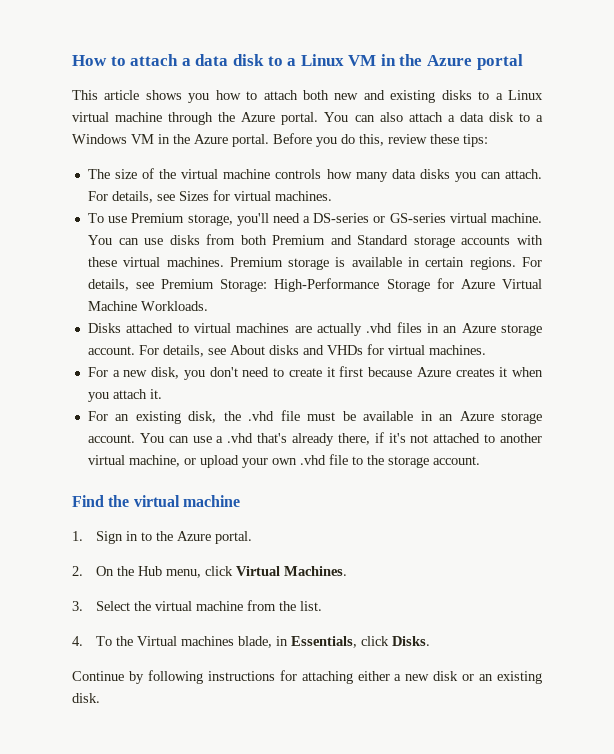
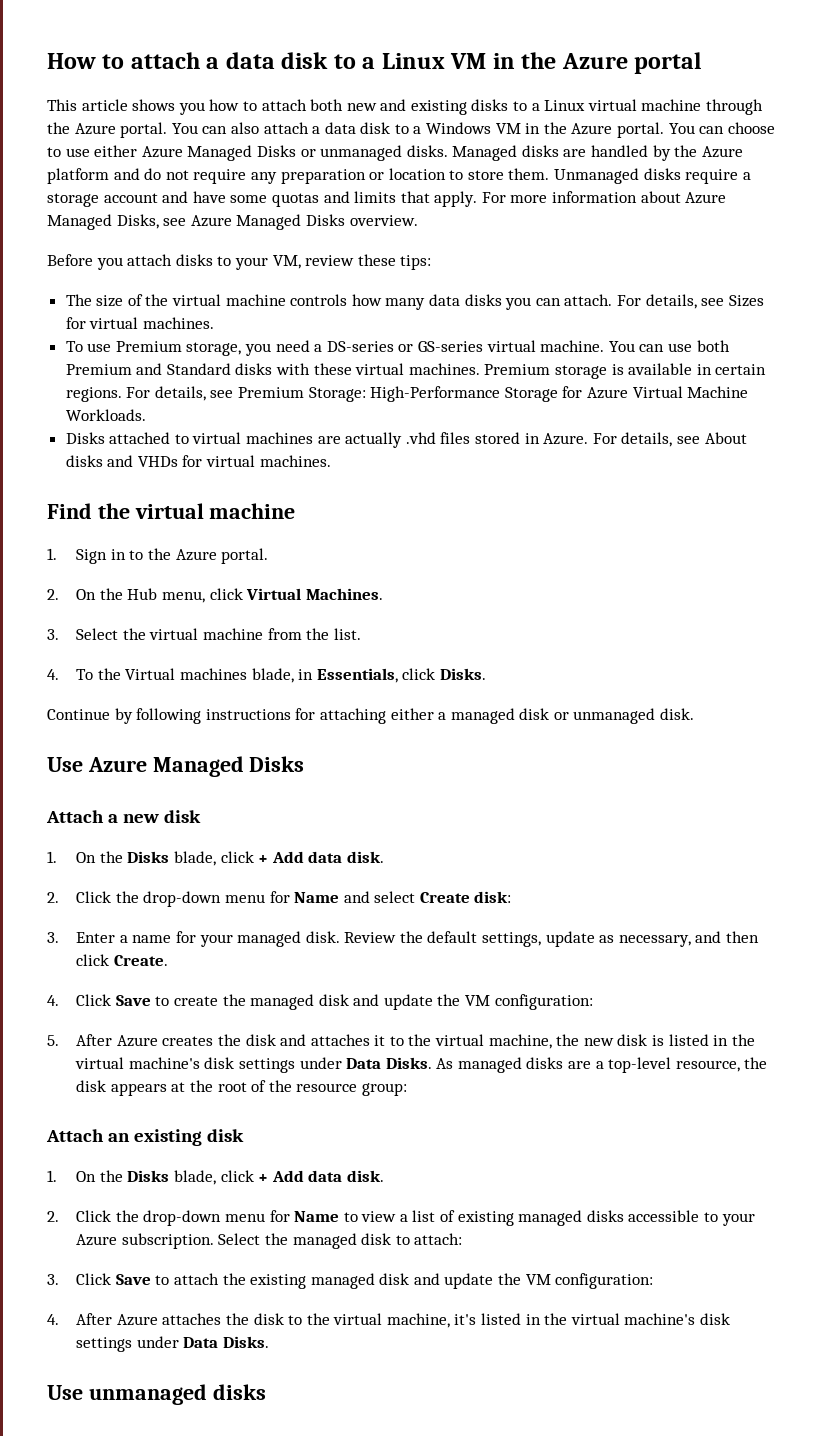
- Before you do this, review these tips:
+ You can choose to use either Azure Managed Disks or unmanaged disks. Managed disks are handled by the Azure platform and do not require any preparation or location to store them. Unmanaged disks require a storage account and have some quotas and limits that apply. For more information about Azure Managed Disks, see Azure Managed Disks overview.
+ Before you attach disks to your VM, review these tips:
- To use Premium storage, you'll need a DS-series or GS-series virtual machine.
+ To use Premium storage, you need a DS-series or GS-series virtual machine.
- You can use disks from both Premium and Standard storage accounts with these virtual machines.
+ You can use both Premium and Standard disks with these virtual machines.
- Disks attached to virtual machines are actually .vhd files in an Azure storage account.
+ Disks attached to virtual machines are actually .vhd files stored in Azure.
- For a new disk, you don't need to create it first because Azure creates it when you attach it.
- For an existing disk, the .vhd file must be available in an Azure storage account. You can use a .vhd that's already there, if it's not attached to another virtual machine, or upload your own .vhd file to the storage account.
- Continue by following instructions for attaching either a new disk or an existing disk.
+ Continue by following instructions for attaching either a managed disk or unmanaged disk.
+ Use Azure Managed Disks
+ Attach a new disk
+ 1. On the Disks blade, click + Add data disk.
+ 2. Click the drop-down menu for Name and select Create disk:
+ 3. Enter a name for your managed disk. Review the default settings, update as necessary, and then click Create.
+ 4. Click Save to create the managed disk and update the VM configuration:
+ 5. After Azure creates the disk and attaches it to the virtual machine, the new disk is listed in the virtual machine's disk settings under Data Disks. As managed disks are a top-level resource, the disk appears at the root of the resource group:
+ Attach an existing disk
+ 1. On the Disks blade, click + Add data disk.
+ 2. Click the drop-down menu for Name to view a list of existing managed disks accessible to your Azure subscription. Select the managed disk to attach:
+ 3. Click Save to attach the existing managed disk and update the VM configuration:
+ 4. After Azure attaches the disk to the virtual machine, it's listed in the virtual machine's disk settings under Data Disks.
+ Use unmanaged disks

